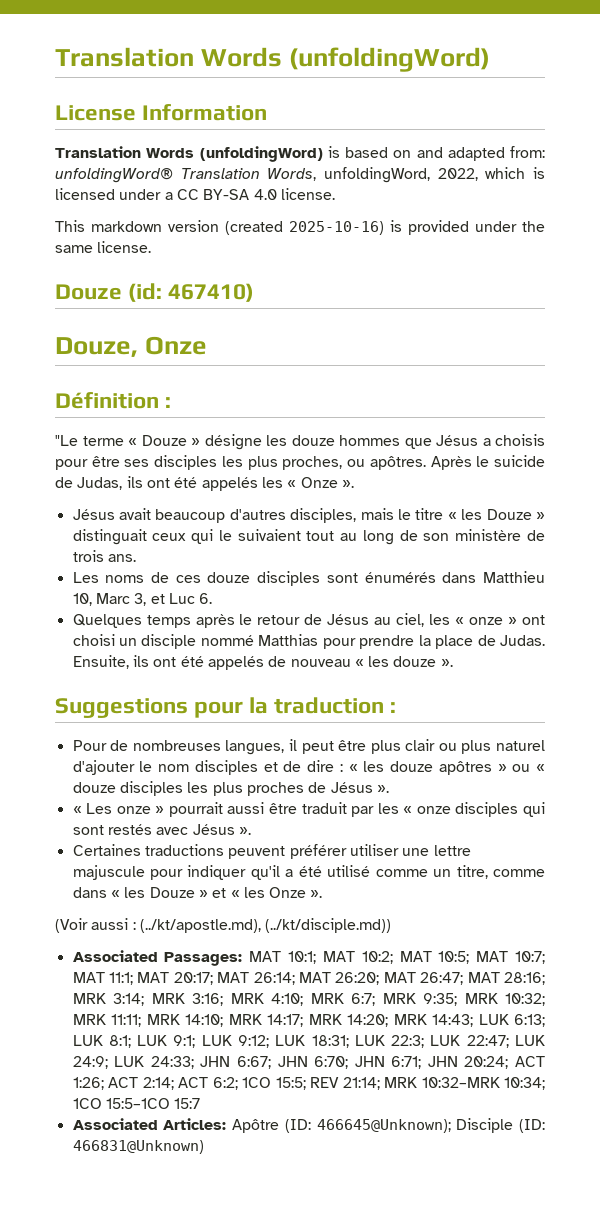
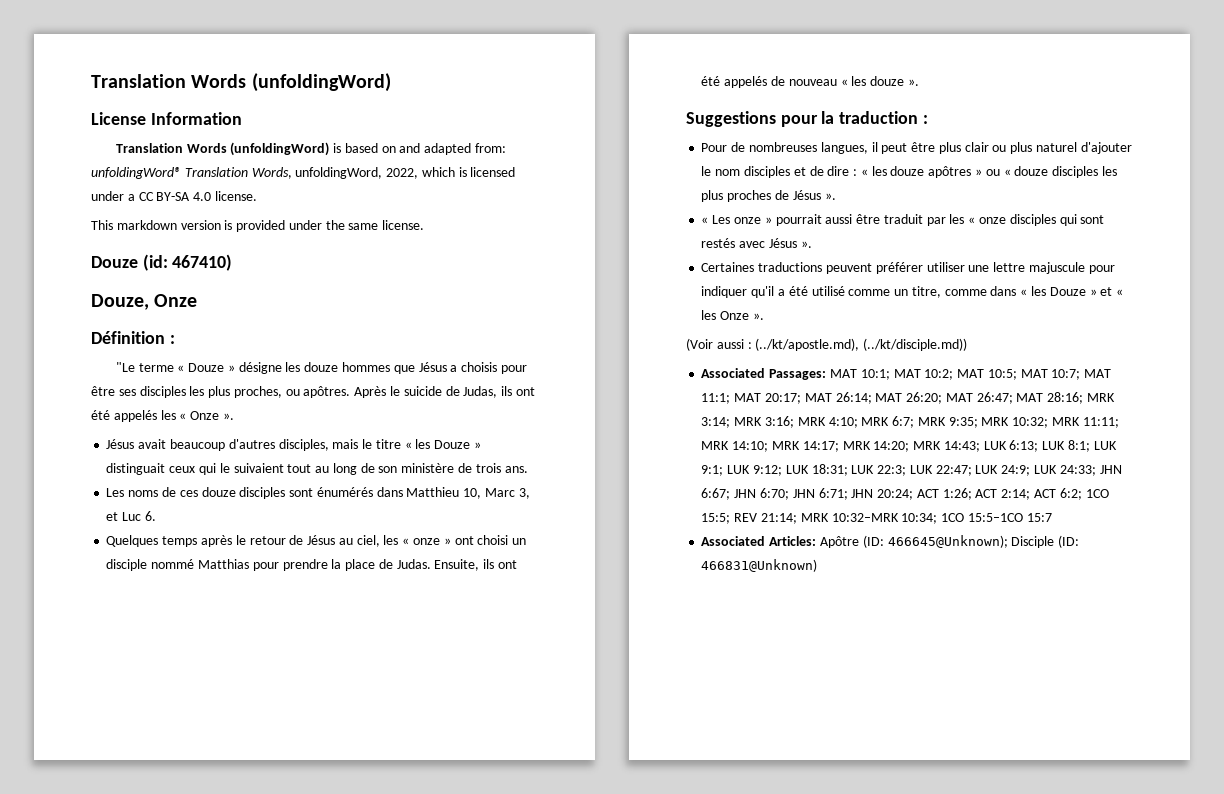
- This markdown version (created 2025-10-16) is provided under the same license.
+ This markdown version is provided under the same license.

